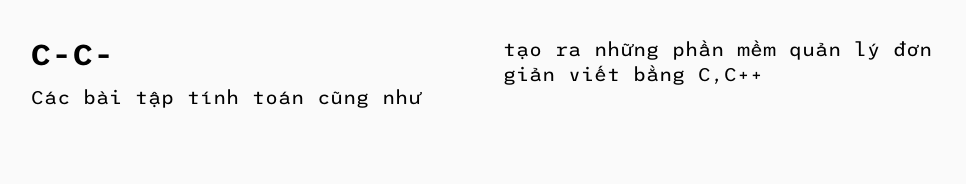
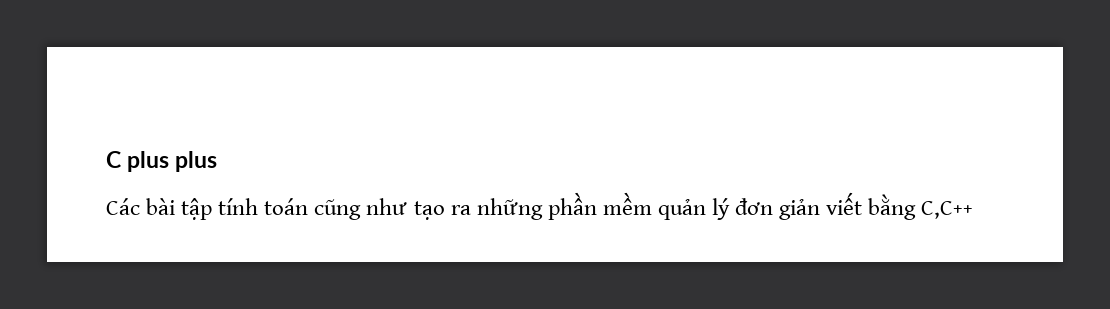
- C-C-
+ C plus plus

